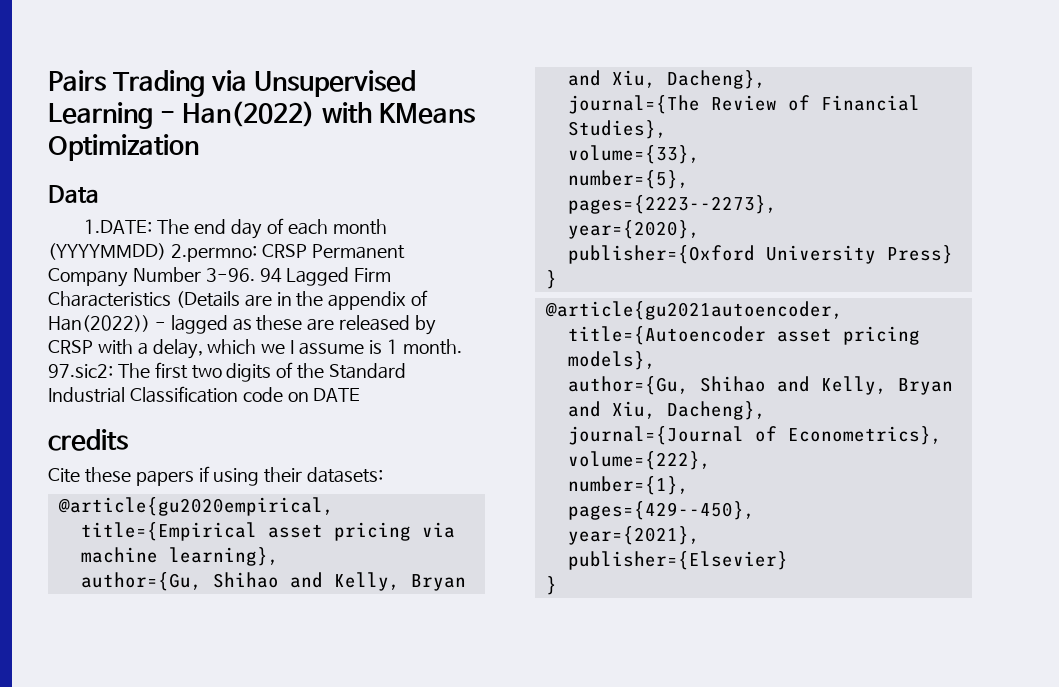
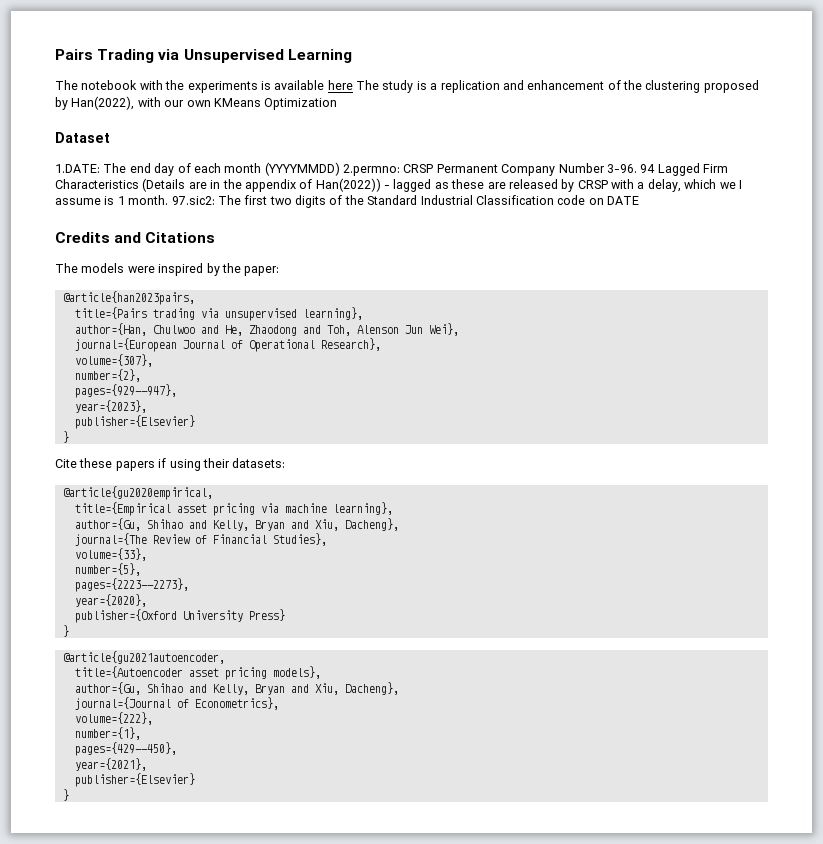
- Pairs Trading via Unsupervised Learning - Han(2022) with KMeans Optimization
+ Pairs Trading via Unsupervised Learning
+ The notebook with the experiments is available here The study is a replication and enhancement of the clustering proposed by Han(2022), with our own KMeans Optimization
- Data
+ Dataset
- credits
+ Credits and Citations
+ The models were inspired by the paper:
+ @article{han2023pairs,
+ title={Pairs trading via unsupervised learning},
+ author={Han, Chulwoo and He, Zhaodong and Toh, Alenson Jun Wei},
+ journal={European Journal of Operational Research},
+ volume={307},
+ number={2},
+ pages={929--947},
+ year={2023},
+ publisher={Elsevier}
+ }

